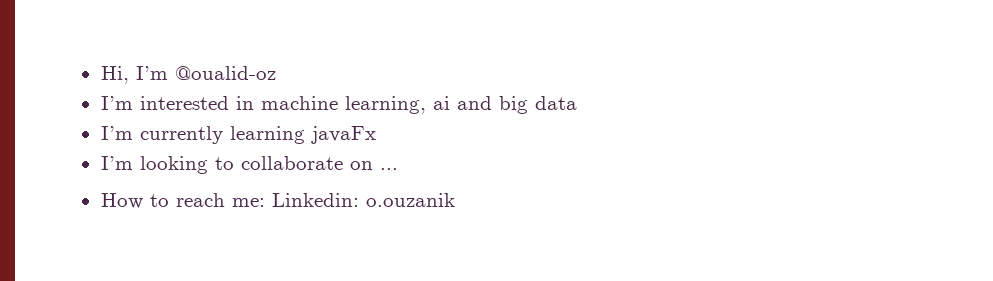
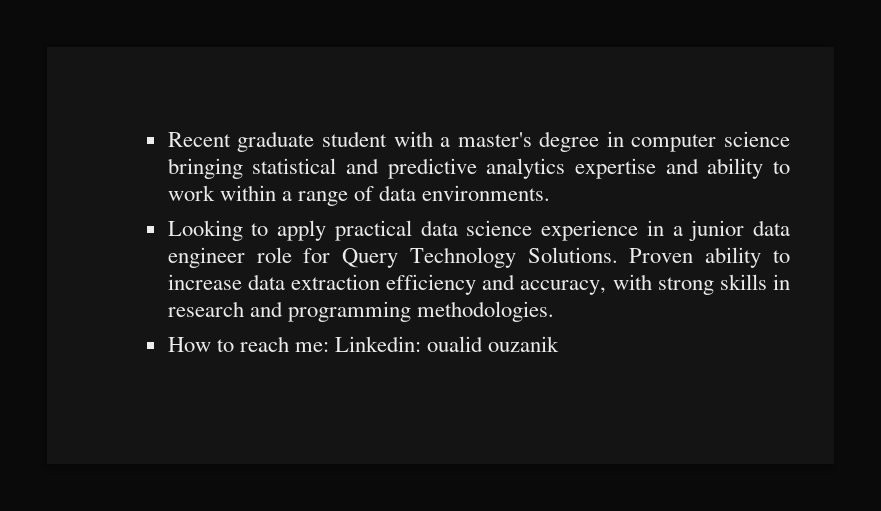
- Hi, I’m @oualid-oz
- I’m interested in machine learning, ai and big data
- I’m currently learning javaFx
- I’m looking to collaborate on ...
+ Recent graduate student with a master's degree in computer science bringing statistical and predictive analytics expertise and ability to work within a range of data environments.
+ Looking to apply practical data science experience in a junior data engineer role for Query Technology Solutions. Proven ability to increase data extraction efficiency and accuracy, with strong skills in research and programming methodologies.
- How to reach me: Linkedin: o.ouzanik
+ How to reach me: Linkedin: oualid ouzanik

